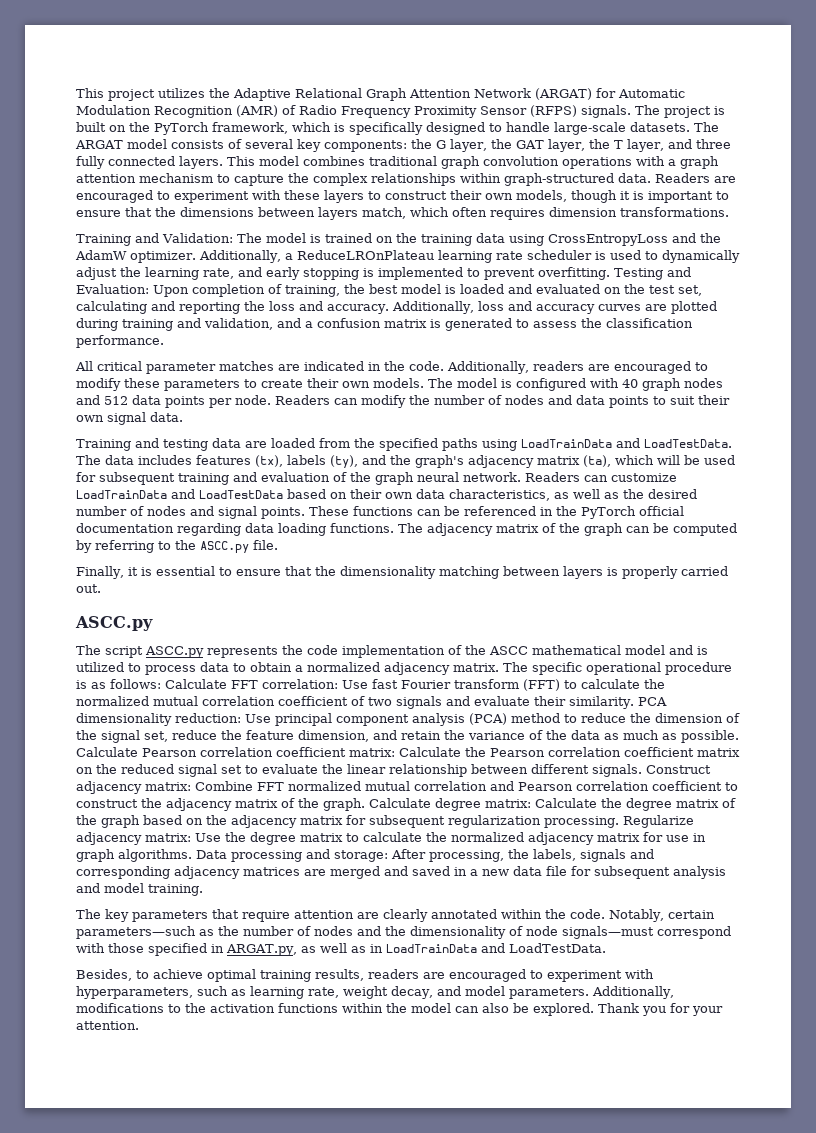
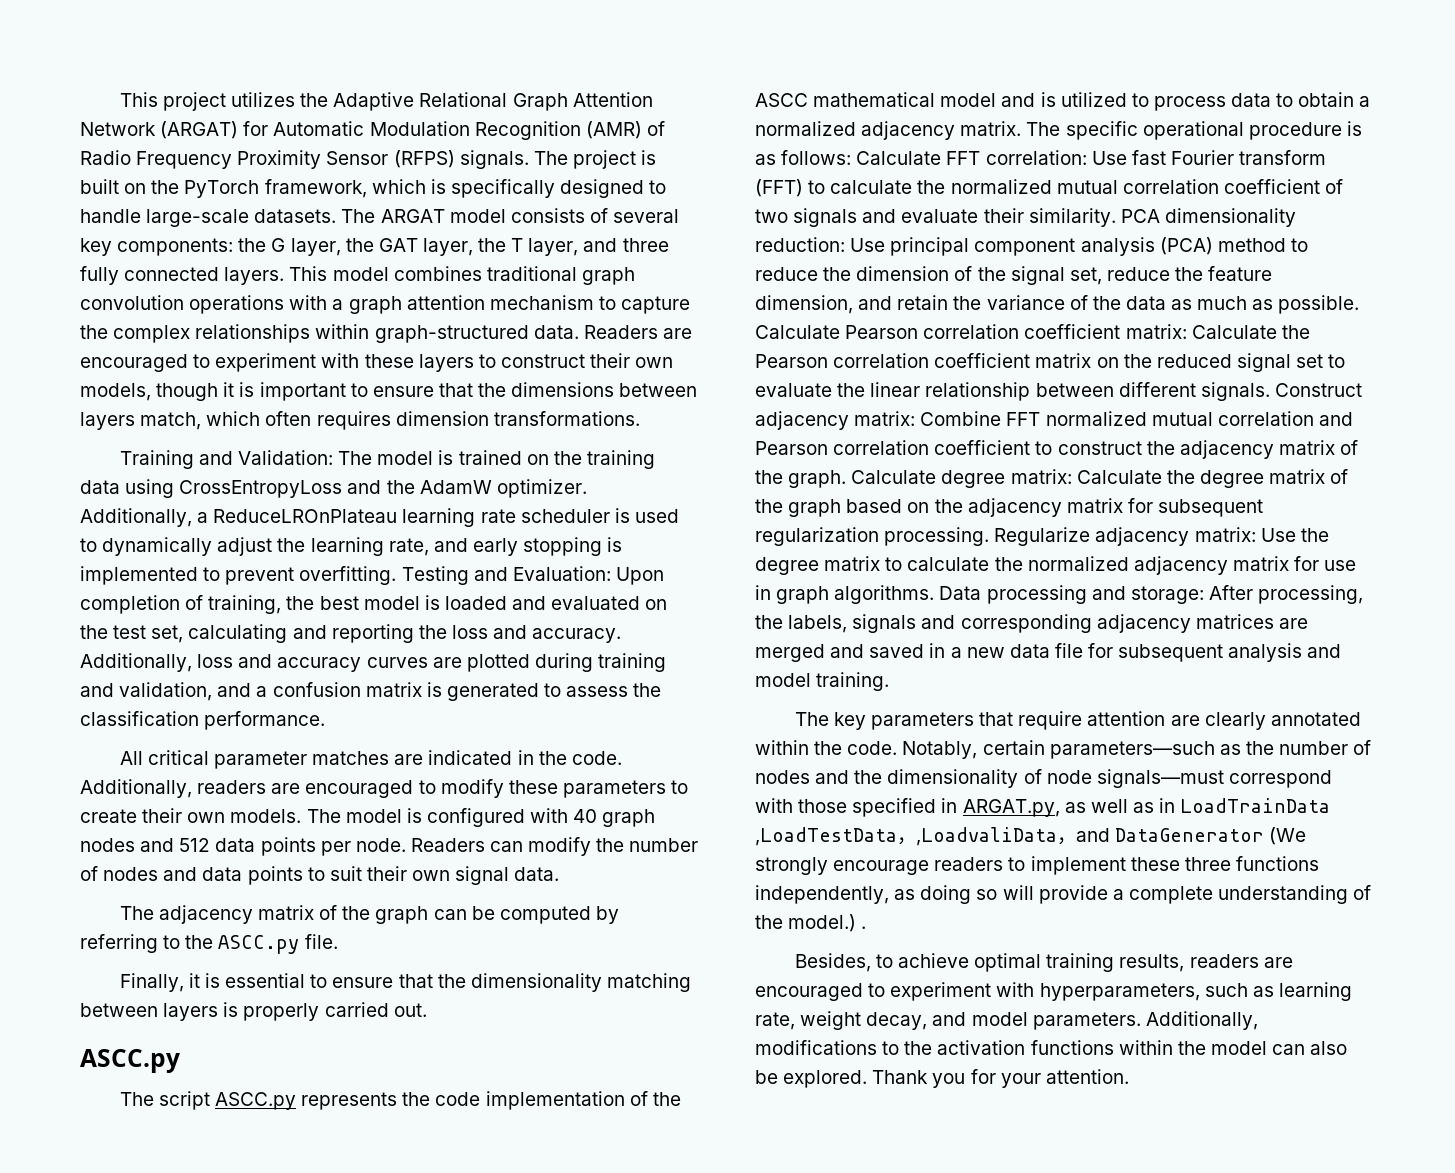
- Training and testing data are loaded from the specified paths using LoadTrainData and LoadTestData. The data includes features (tx), labels (ty), and the graph's adjacency matrix (ta), which will be used for subsequent training and evaluation of the graph neural network. Readers can customize LoadTrainData and LoadTestData based on their own data characteristics, as well as the desired number of nodes and signal points. These functions can be referenced in the PyTorch official documentation regarding data loading functions.
- Notably, certain parameters—such as the number of nodes and the dimensionality of node signals—must correspond with those specified in ARGAT.py, as well as in LoadTrainData and LoadTestData.
+ Notably, certain parameters—such as the number of nodes and the dimensionality of node signals—must correspond with those specified in ARGAT.py, as well as in LoadTrainData ,LoadTestData，,LoadvaliData，and DataGenerator (We strongly encourage readers to implement these three functions independently, as doing so will provide a complete understanding of the model.) .

